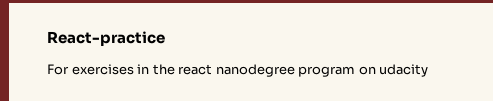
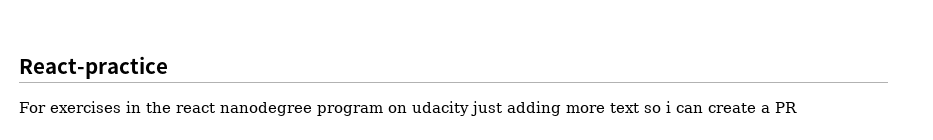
- For exercises in the react nanodegree program on udacity
+ For exercises in the react nanodegree program on udacity just adding more text so i can create a PR

